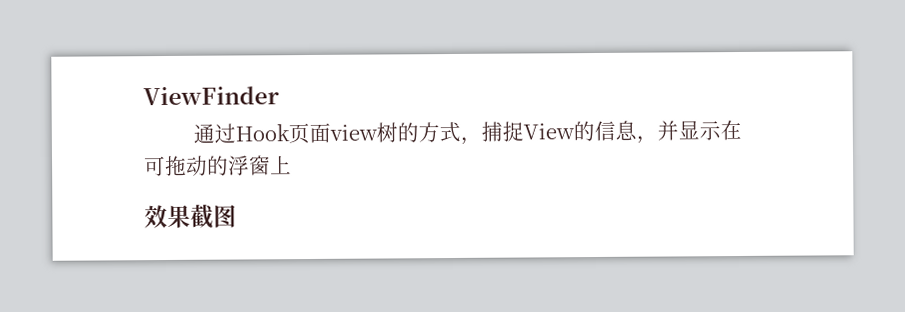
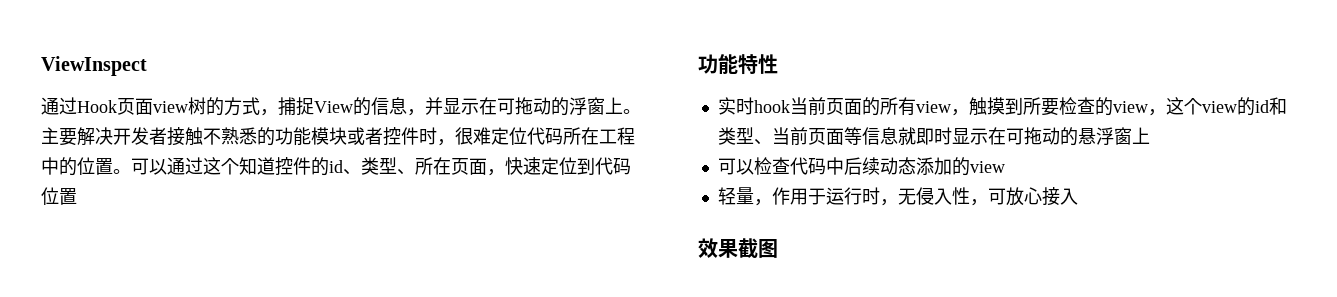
- ViewFinder
+ ViewInspect
- 通过Hook页面view树的方式，捕捉View的信息，并显示在可拖动的浮窗上
+ 通过Hook页面view树的方式，捕捉View的信息，并显示在可拖动的浮窗上。主要解决开发者接触不熟悉的功能模块或者控件时，很难定位代码所在工程中的位置。可以通过这个知道控件的id、类型、所在页面，快速定位到代码位置
+ 功能特性
+ 实时hook当前页面的所有view，触摸到所要检查的view，这个view的id和类型、当前页面等信息就即时显示在可拖动的悬浮窗上
+ 可以检查代码中后续动态添加的view
+ 轻量，作用于运行时，无侵入性，可放心接入

